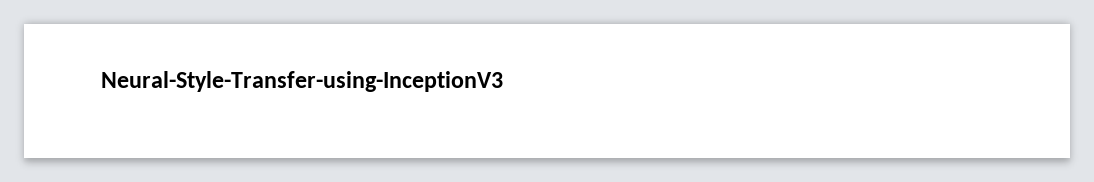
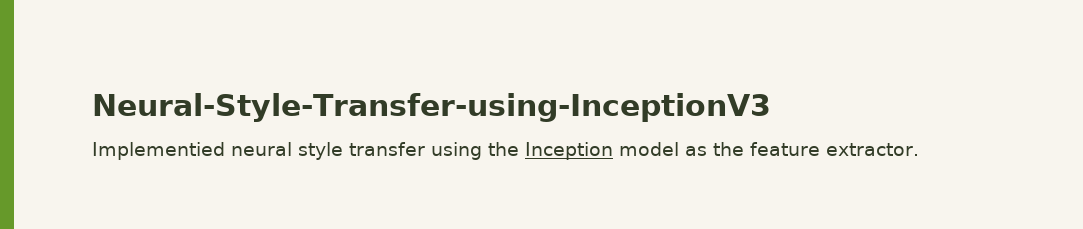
+ Implementied neural style transfer using the Inception model as the feature extractor.

